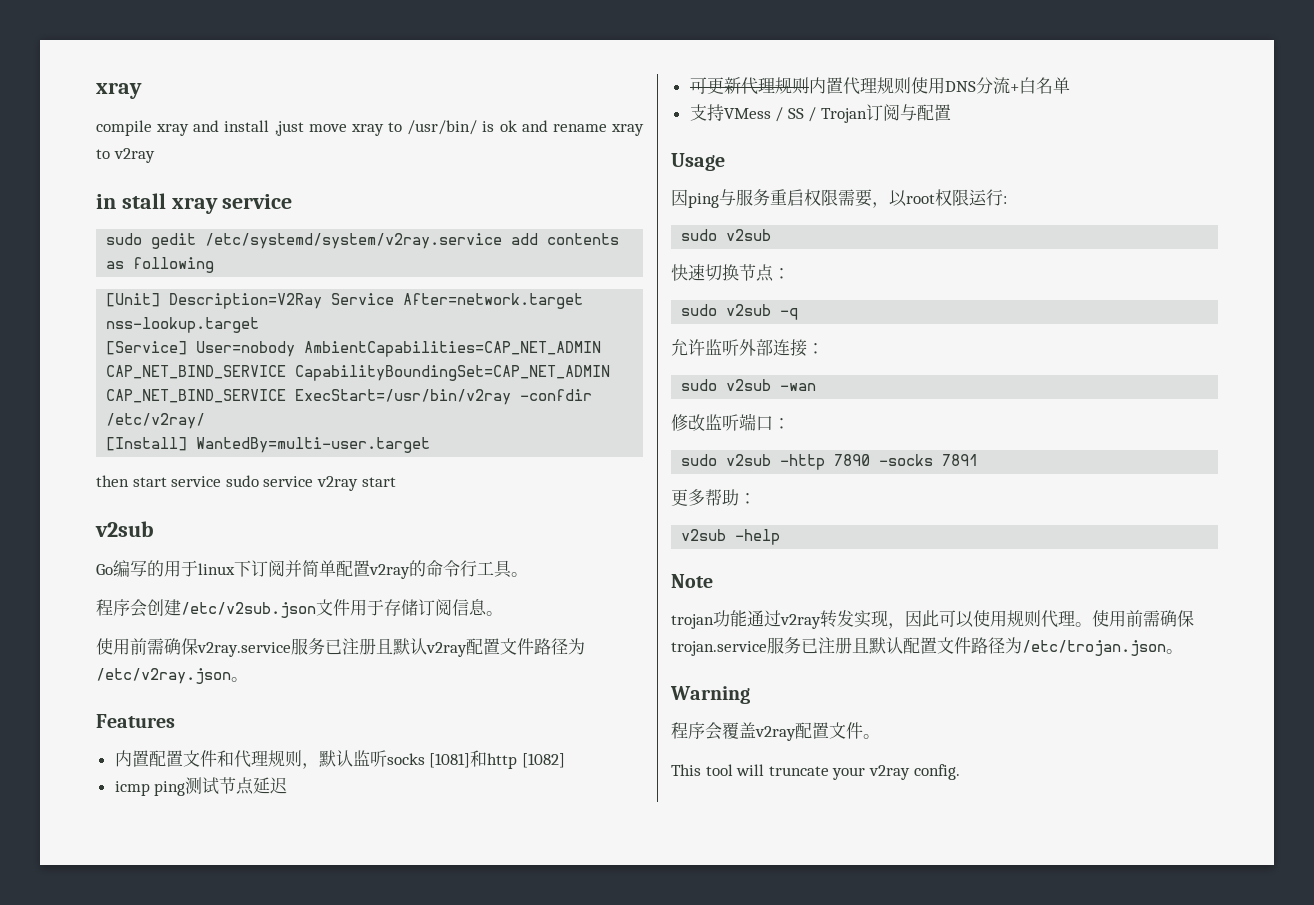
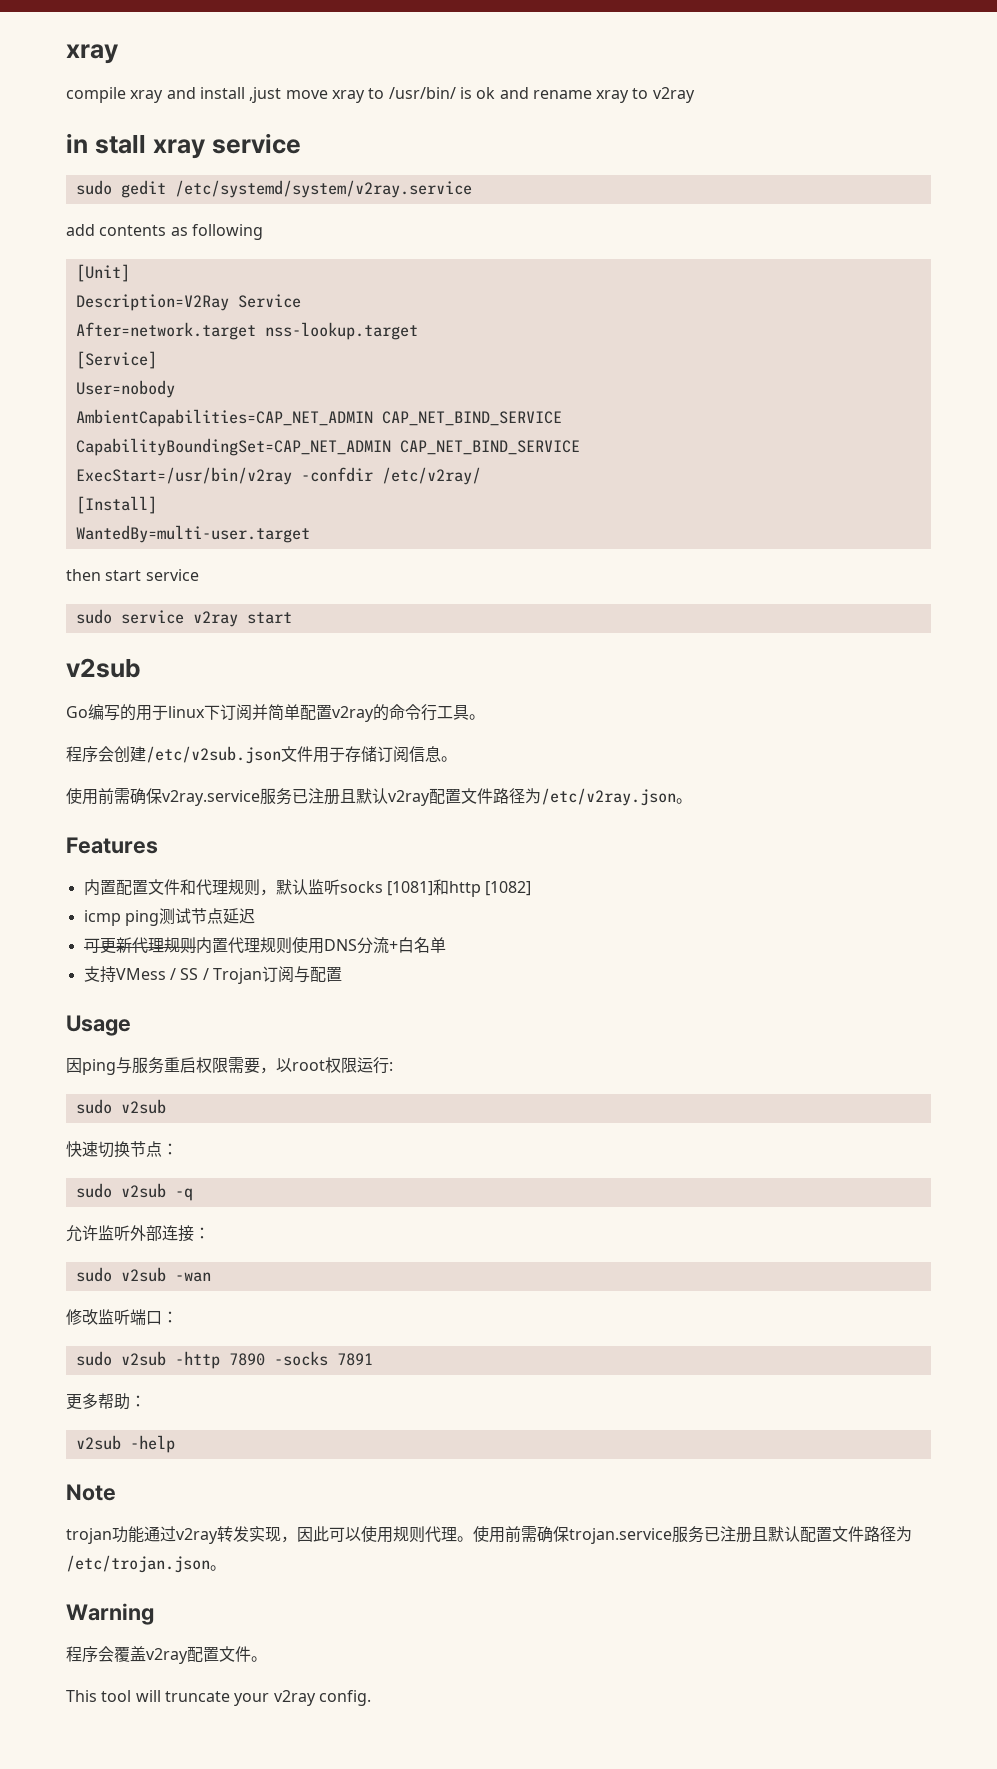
- sudo gedit /etc/systemd/system/v2ray.service add contents as following
+ sudo gedit /etc/systemd/system/v2ray.service
+ add contents as following
- [Unit] Description=V2Ray Service After=network.target nss-lookup.target
+ [Unit]
+ Description=V2Ray Service
+ After=network.target nss-lookup.target
- [Service] User=nobody AmbientCapabilities=CAP_NET_ADMIN CAP_NET_BIND_SERVICE CapabilityBoundingSet=CAP_NET_ADMIN CAP_NET_BIND_SERVICE ExecStart=/usr/bin/v2ray -confdir /etc/v2ray/
+ [Service]
+ User=nobody
+ AmbientCapabilities=CAP_NET_ADMIN CAP_NET_BIND_SERVICE
+ CapabilityBoundingSet=CAP_NET_ADMIN CAP_NET_BIND_SERVICE
+ ExecStart=/usr/bin/v2ray -confdir /etc/v2ray/
- [Install] WantedBy=multi-user.target
+ [Install]
+ WantedBy=multi-user.target
- then start service sudo service v2ray start
+ then start service
+ sudo service v2ray start

